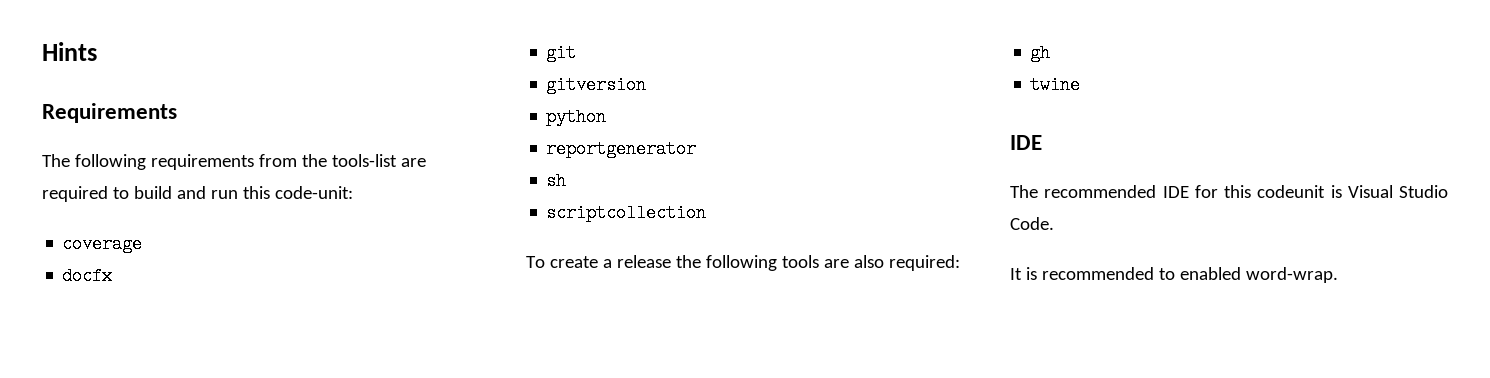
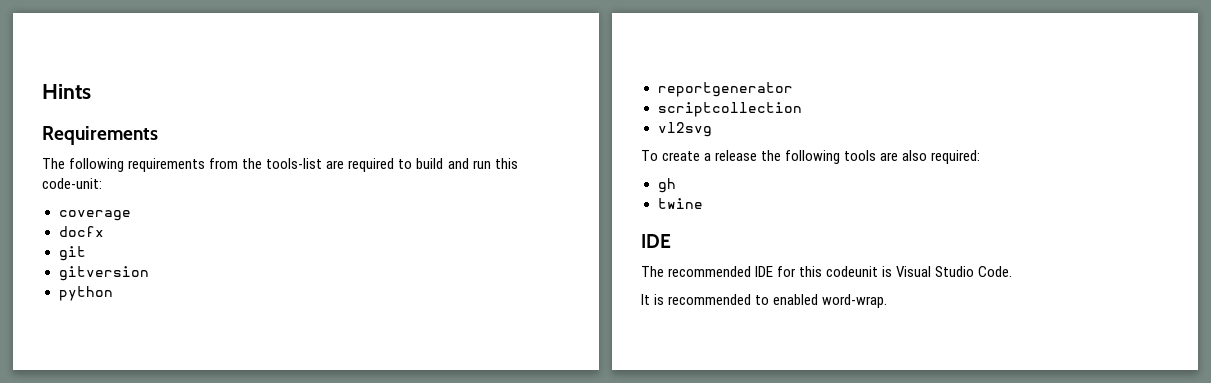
- sh
  scriptcollection
+ vl2svg

